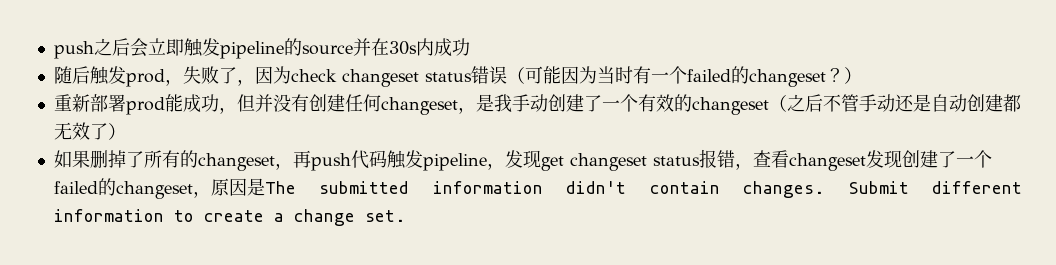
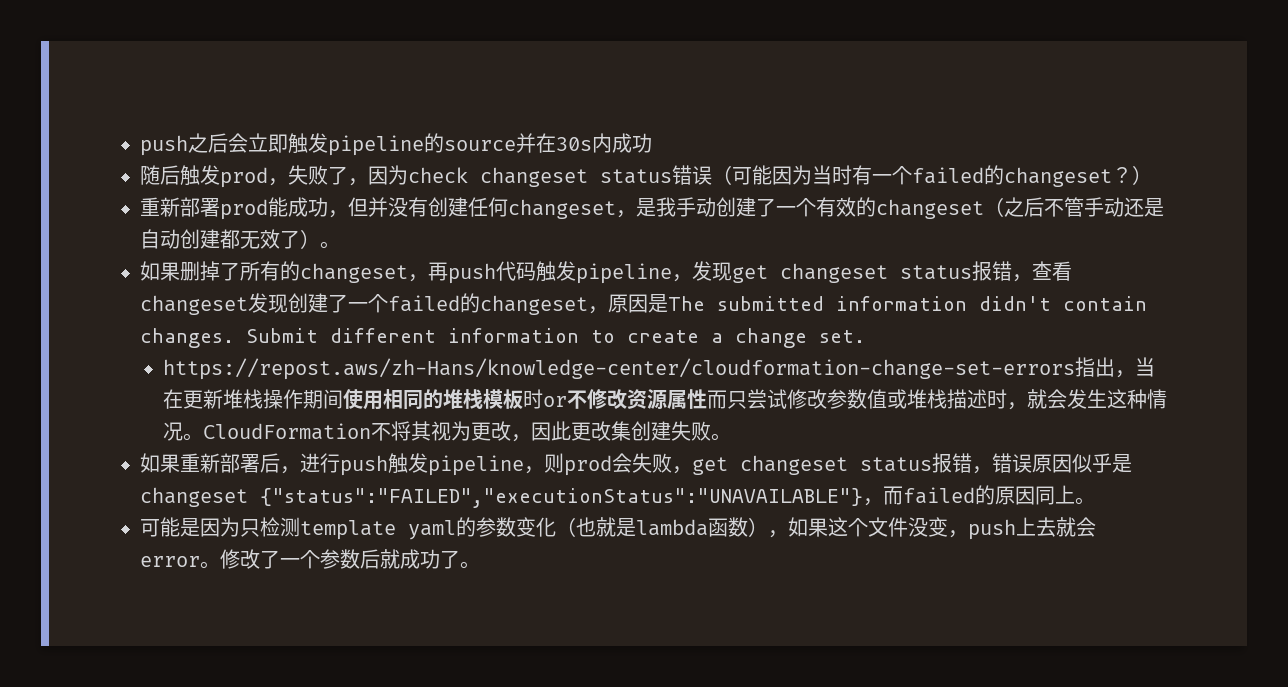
- 重新部署prod能成功，但并没有创建任何changeset，是我手动创建了一个有效的changeset（之后不管手动还是自动创建都无效了）
+ 重新部署prod能成功，但并没有创建任何changeset，是我手动创建了一个有效的changeset（之后不管手动还是自动创建都无效了）。
+ https://repost.aws/zh-Hans/knowledge-center/cloudformation-change-set-errors指出，当在更新堆栈操作期间使用相同的堆栈模板时or不修改资源属性而只尝试修改参数值或堆栈描述时，就会发生这种情况。CloudFormation不将其视为更改，因此更改集创建失败。
+ 如果重新部署后，进行push触发pipeline，则prod会失败，get changeset status报错，错误原因似乎是changeset {"status":"FAILED","executionStatus":"UNAVAILABLE"}，而failed的原因同上。
+ 可能是因为只检测template yaml的参数变化（也就是lambda函数），如果这个文件没变，push上去就会error。修改了一个参数后就成功了。

